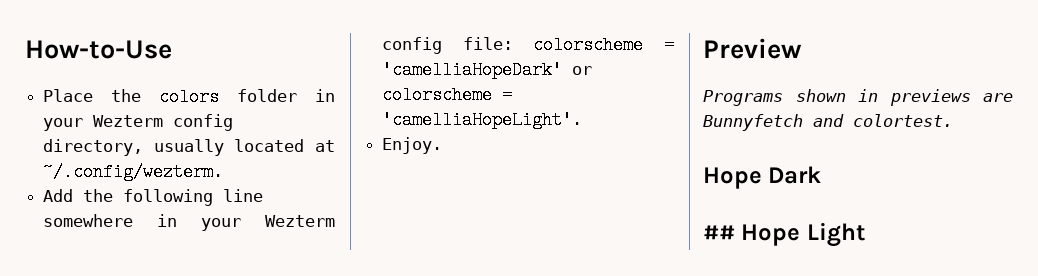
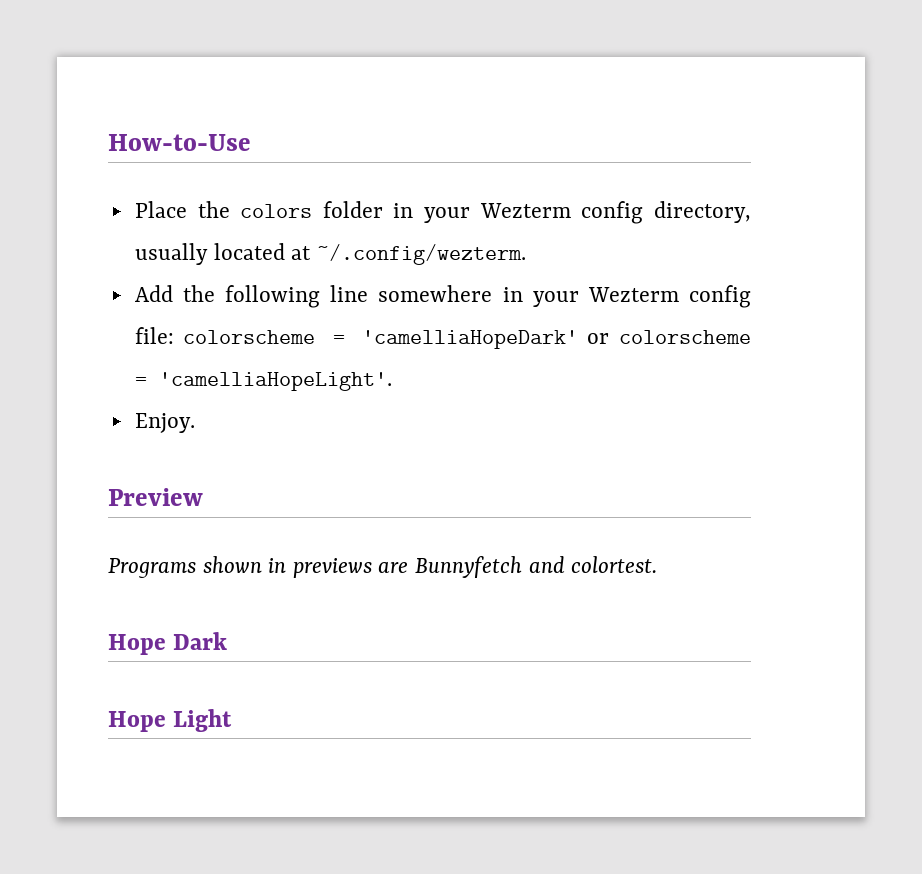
- ## Hope Light
+ Hope Light

